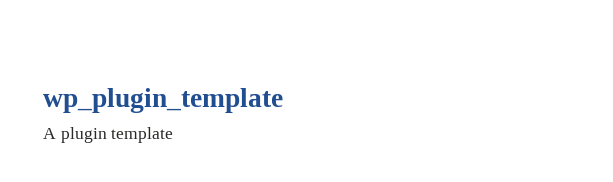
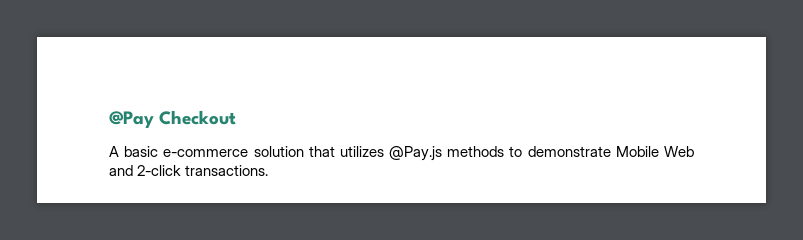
- wp_plugin_template
+ @Pay Checkout
- A plugin template
+ A basic e-commerce solution that utilizes @Pay.js methods to demonstrate Mobile Web and 2-click transactions.

